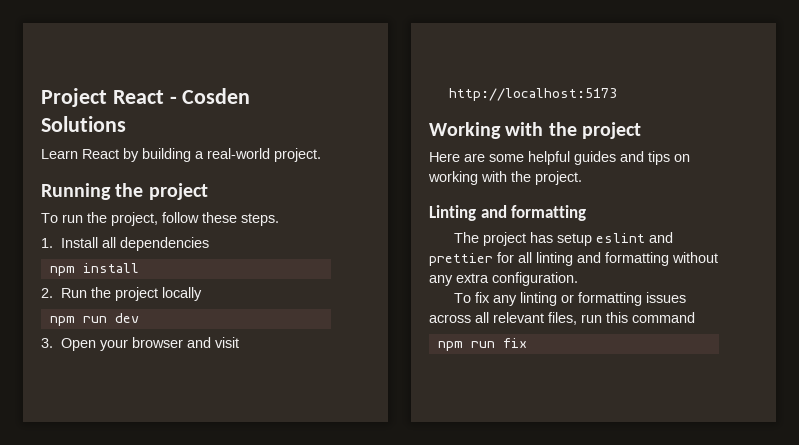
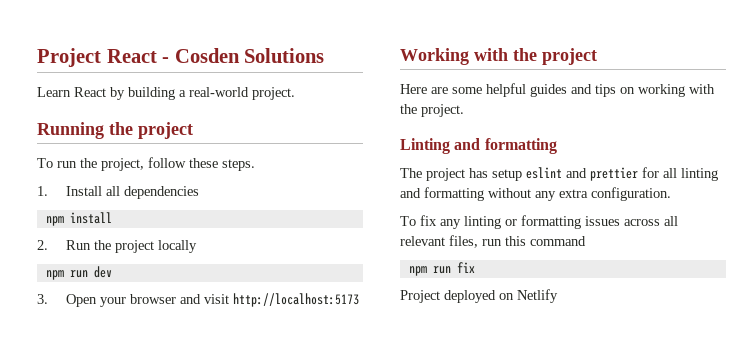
+ Project deployed on Netlify

